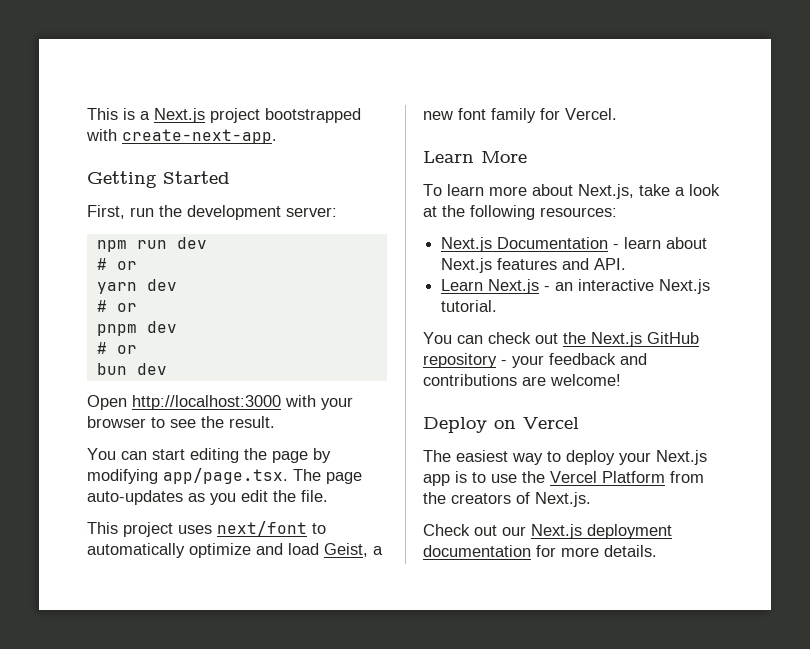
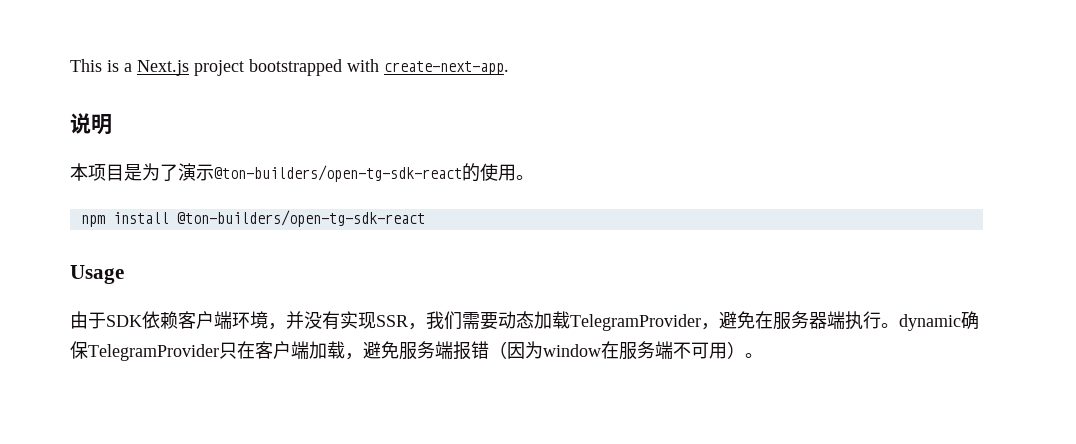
- Getting Started
- First, run the development server:
- npm run dev
- # or
- yarn dev
- # or
- pnpm dev
- # or
- bun dev
- Open http://localhost:3000 with your browser to see the result.
- You can start editing the page by modifying app/page.tsx. The page auto-updates as you edit the file.
- This project uses next/font to automatically optimize and load Geist, a new font family for Vercel.
- Learn More
- To learn more about Next.js, take a look at the following resources:
- Next.js Documentation - learn about Next.js features and API.
- Learn Next.js - an interactive Next.js tutorial.
- You can check out the Next.js GitHub repository - your feedback and contributions are welcome!
- Deploy on Vercel
- The easiest way to deploy your Next.js app is to use the Vercel Platform from the creators of Next.js.
- Check out our Next.js deployment documentation for more details.
+ 说明
+ 本项目是为了演示@ton-builders/open-tg-sdk-react的使用。
+ npm install @ton-builders/open-tg-sdk-react
+ Usage
+ 由于SDK依赖客户端环境，并没有实现SSR，我们需要动态加载TelegramProvider，避免在服务器端执行。dynamic确保TelegramProvider只在客户端加载，避免服务端报错（因为window在服务端不可用）。

